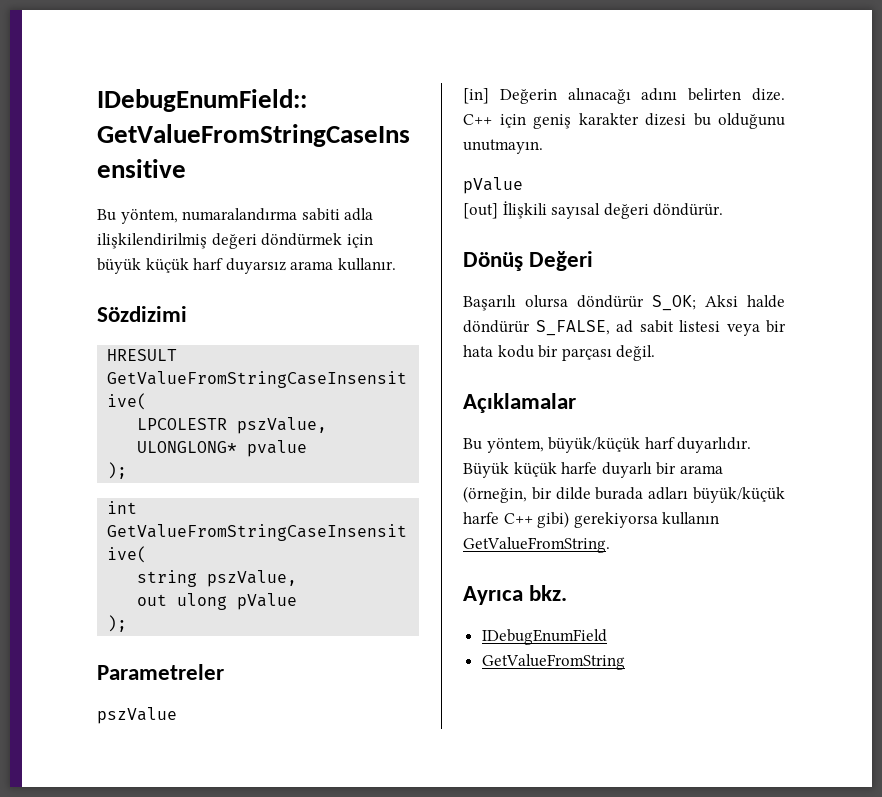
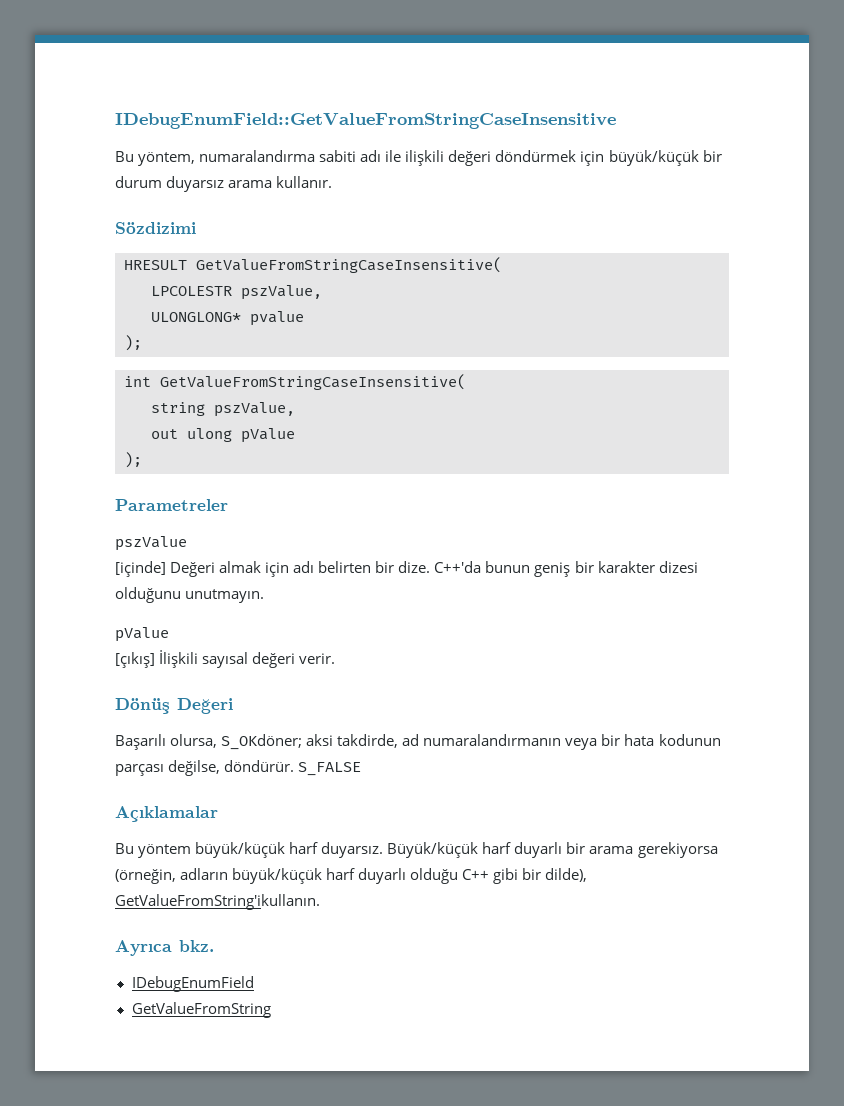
- Bu yöntem, numaralandırma sabiti adla ilişkilendirilmiş değeri döndürmek için büyük küçük harf duyarsız arama kullanır.
+ Bu yöntem, numaralandırma sabiti adı ile ilişkili değeri döndürmek için büyük/küçük bir durum duyarsız arama kullanır.
- [in] Değerin alınacağı adını belirten dize. C++ için geniş karakter dizesi bu olduğunu unutmayın.
+ [içinde] Değeri almak için adı belirten bir dize. C++'da bunun geniş bir karakter dizesi olduğunu unutmayın.
- [out] İlişkili sayısal değeri döndürür.
+ [çıkış] İlişkili sayısal değeri verir.
- Başarılı olursa döndürür S_OK; Aksi halde döndürür S_FALSE, ad sabit listesi veya bir hata kodu bir parçası değil.
+ Başarılı olursa, S_OKdöner; aksi takdirde, ad numaralandırmanın veya bir hata kodunun parçası değilse, döndürür. S_FALSE
- Bu yöntem, büyük/küçük harf duyarlıdır. Büyük küçük harfe duyarlı bir arama (örneğin, bir dilde burada adları büyük/küçük harfe C++ gibi) gerekiyorsa kullanın GetValueFromString.
+ Bu yöntem büyük/küçük harf duyarsız. Büyük/küçük harf duyarlı bir arama gerekiyorsa (örneğin, adların büyük/küçük harf duyarlı olduğu C++ gibi bir dilde), GetValueFromString'ikullanın.

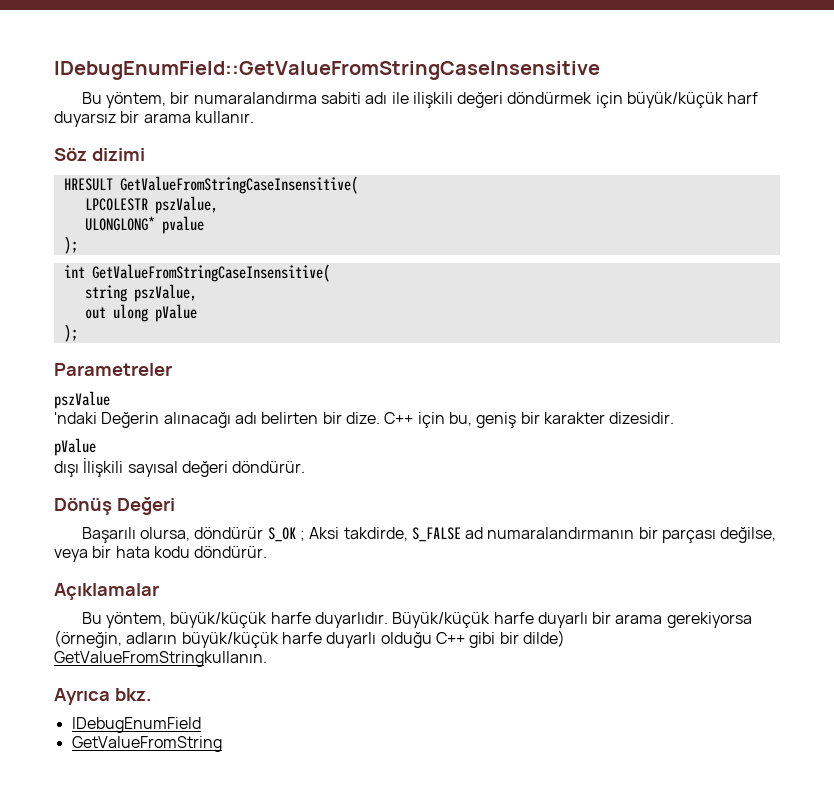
- Bu yöntem, numaralandırma sabiti adı ile ilişkili değeri döndürmek için büyük/küçük bir durum duyarsız arama kullanır.
+ Bu yöntem, bir numaralandırma sabiti adı ile ilişkili değeri döndürmek için büyük/küçük harf duyarsız bir arama kullanır.
- Sözdizimi
+ Söz dizimi
- [içinde] Değeri almak için adı belirten bir dize. C++'da bunun geniş bir karakter dizesi olduğunu unutmayın.
+ 'ndaki Değerin alınacağı adı belirten bir dize. C++ için bu, geniş bir karakter dizesidir.
  pValue
- [çıkış] İlişkili sayısal değeri verir.
+ dışı İlişkili sayısal değeri döndürür.
- Başarılı olursa, S_OKdöner; aksi takdirde, ad numaralandırmanın veya bir hata kodunun parçası değilse, döndürür. S_FALSE
+ Başarılı olursa, döndürür S_OK ; Aksi takdirde, S_FALSE ad numaralandırmanın bir parçası değilse, veya bir hata kodu döndürür.
- Bu yöntem büyük/küçük harf duyarsız. Büyük/küçük harf duyarlı bir arama gerekiyorsa (örneğin, adların büyük/küçük harf duyarlı olduğu C++ gibi bir dilde), GetValueFromString'ikullanın.
+ Bu yöntem, büyük/küçük harfe duyarlıdır. Büyük/küçük harfe duyarlı bir arama gerekiyorsa (örneğin, adların büyük/küçük harfe duyarlı olduğu C++ gibi bir dilde) GetValueFromStringkullanın.

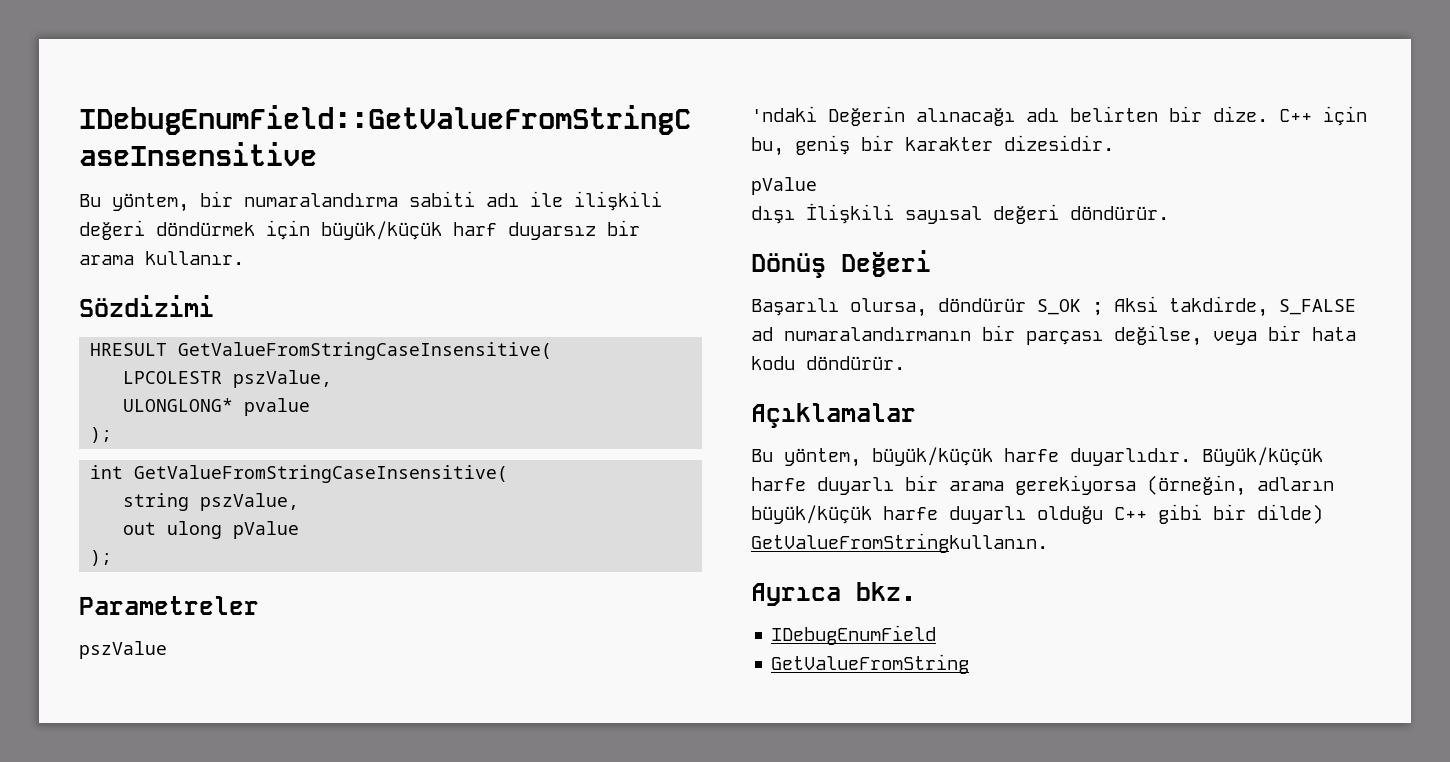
- Söz dizimi
+ Sözdizimi

